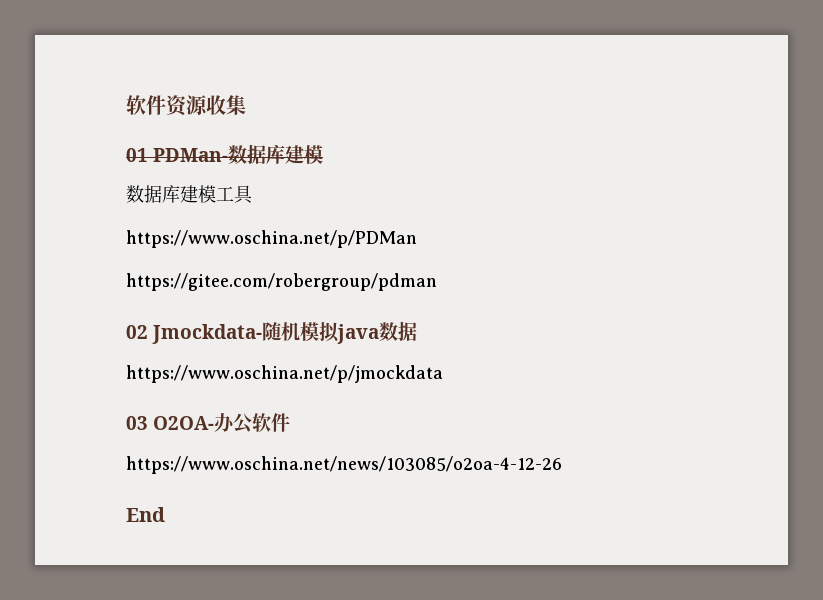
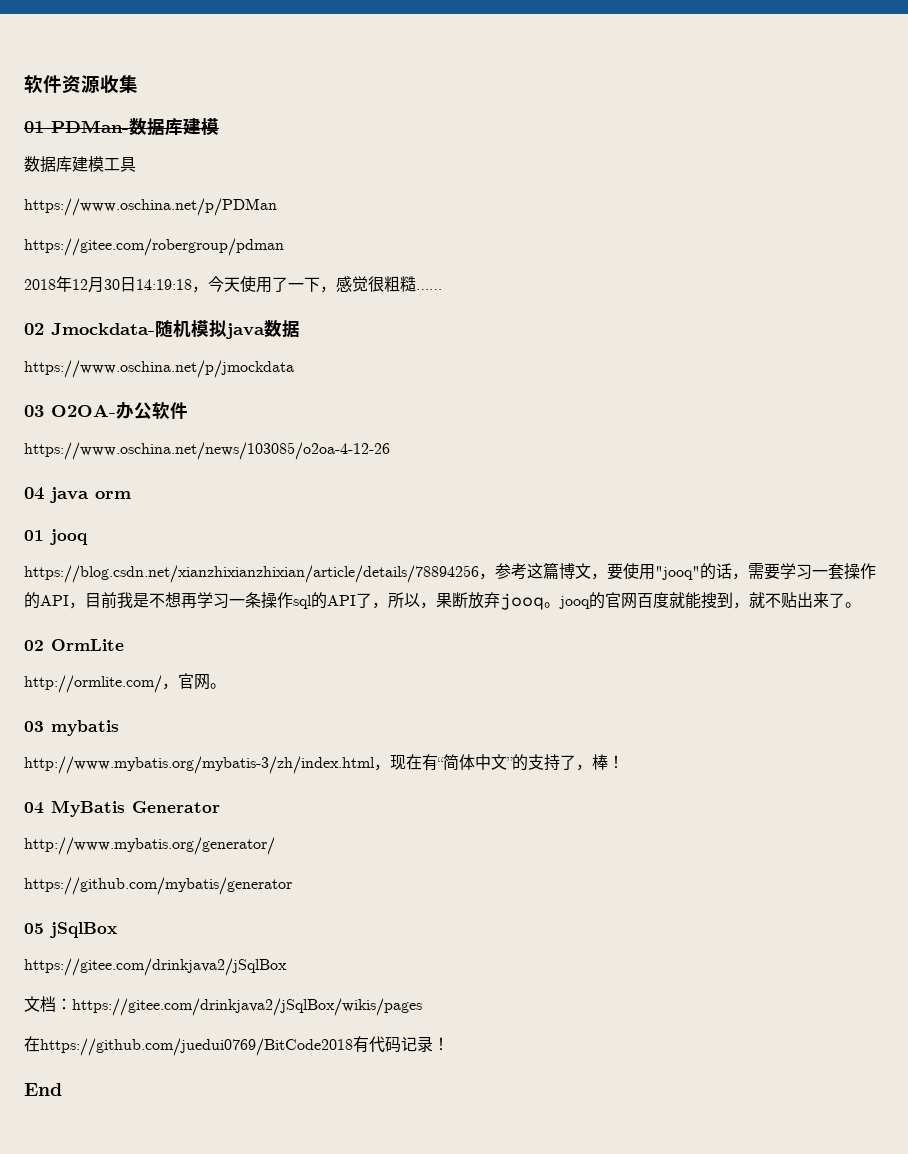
+ 2018年12月30日14:19:18，今天使用了一下，感觉很粗糙……
+ 04 java orm
+ 01 jooq
+ https://blog.csdn.net/xianzhixianzhixian/article/details/78894256，参考这篇博文，要使用"jooq"的话，需要学习一套操作的API，目前我是不想再学习一条操作sql的API了，所以，果断放弃jooq。jooq的官网百度就能搜到，就不贴出来了。
+ 02 OrmLite
+ http://ormlite.com/，官网。
+ 03 mybatis
+ http://www.mybatis.org/mybatis-3/zh/index.html，现在有“简体中文”的支持了，棒！
+ 04 MyBatis Generator
+ http://www.mybatis.org/generator/
+ https://github.com/mybatis/generator
+ 05 jSqlBox
+ https://gitee.com/drinkjava2/jSqlBox
+ 文档：https://gitee.com/drinkjava2/jSqlBox/wikis/pages
+ 在https://github.com/juedui0769/BitCode2018有代码记录！

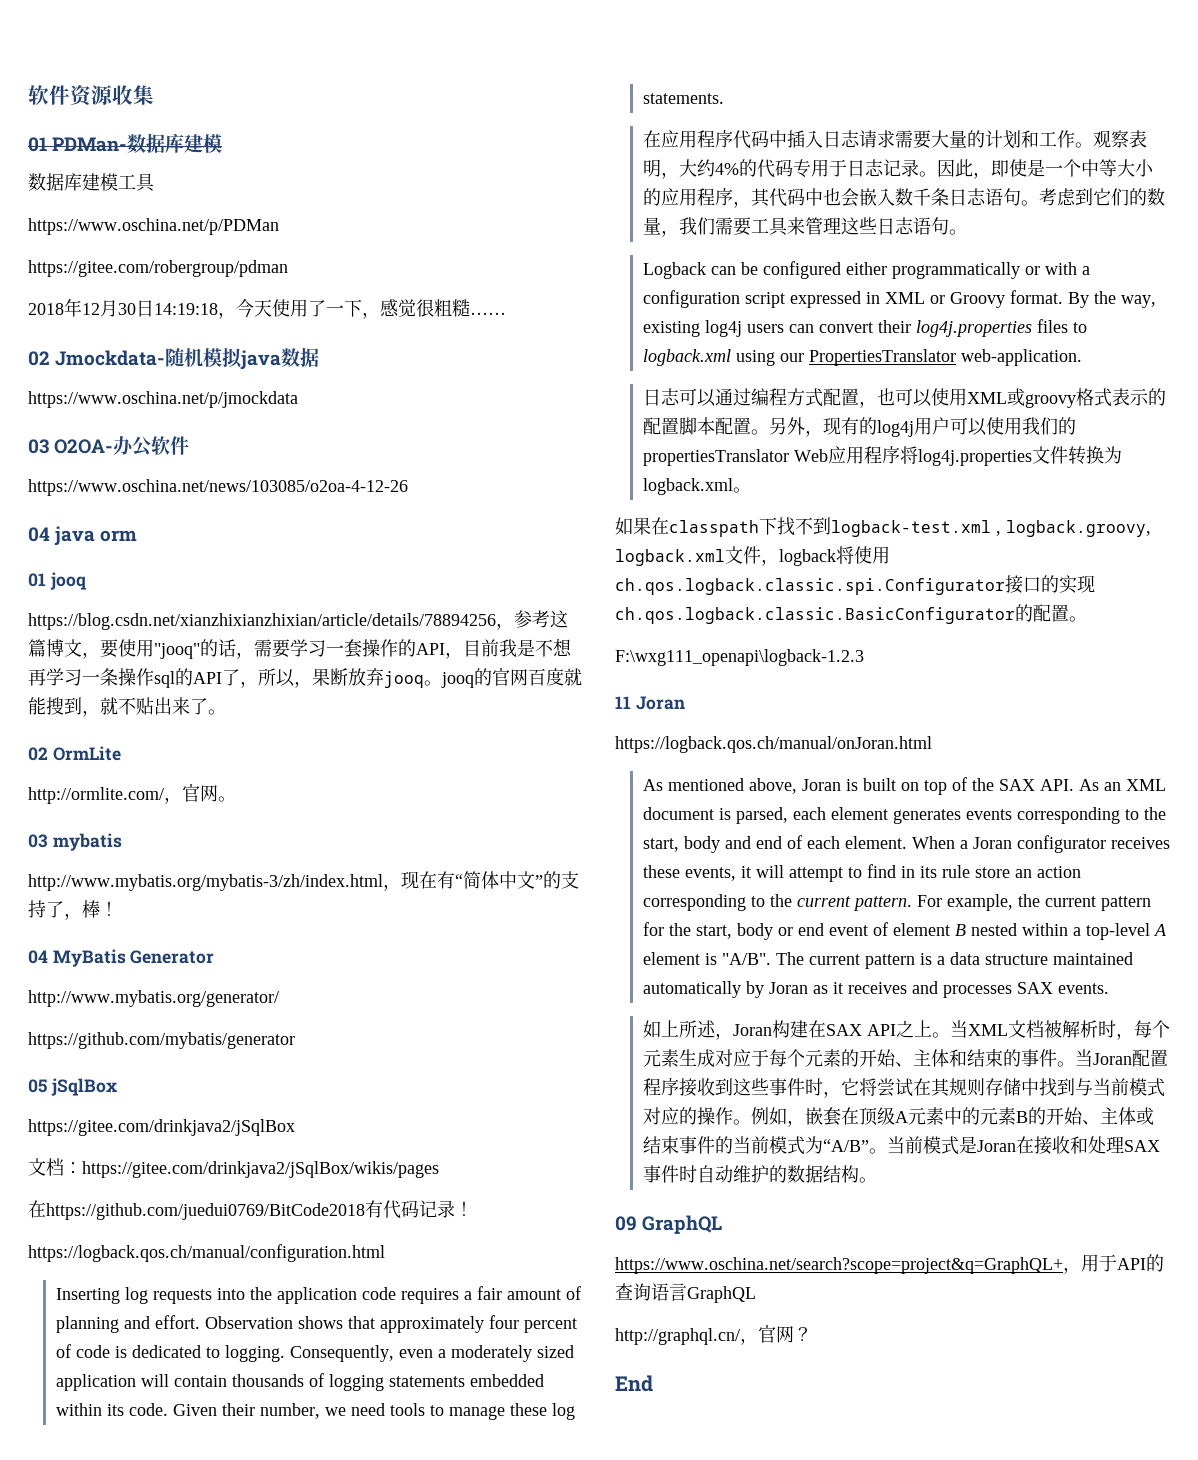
+ https://logback.qos.ch/manual/configuration.html
+ Inserting log requests into the application code requires a fair amount of planning and effort. Observation shows that approximately four percent of code is dedicated to logging. Consequently, even a moderately sized application will contain thousands of logging statements embedded within its code. Given their number, we need tools to manage these log statements.
+ 在应用程序代码中插入日志请求需要大量的计划和工作。观察表明，大约4%的代码专用于日志记录。因此，即使是一个中等大小的应用程序，其代码中也会嵌入数千条日志语句。考虑到它们的数量，我们需要工具来管理这些日志语句。
+ Logback can be configured either programmatically or with a configuration script expressed in XML or Groovy format. By the way, existing log4j users can convert their log4j.properties files to logback.xml using our PropertiesTranslator web-application.
+ 日志可以通过编程方式配置，也可以使用XML或groovy格式表示的配置脚本配置。另外，现有的log4j用户可以使用我们的propertiesTranslator Web应用程序将log4j.properties文件转换为logback.xml。
+ 如果在classpath下找不到logback-test.xml , logback.groovy, logback.xml文件，logback将使用ch.qos.logback.classic.spi.Configurator接口的实现ch.qos.logback.classic.BasicConfigurator的配置。
+ F:\wxg111_openapi\logback-1.2.3
+ 11 Joran
+ https://logback.qos.ch/manual/onJoran.html
+ As mentioned above, Joran is built on top of the SAX API. As an XML document is parsed, each element generates events corresponding to the start, body and end of each element. When a Joran configurator receives these events, it will attempt to find in its rule store an action corresponding to the current pattern. For example, the current pattern for the start, body or end event of element B nested within a top-level A element is "A/B". The current pattern is a data structure maintained automatically by Joran as it receives and processes SAX events.
+ 如上所述，Joran构建在SAX API之上。当XML文档被解析时，每个元素生成对应于每个元素的开始、主体和结束的事件。当Joran配置程序接收到这些事件时，它将尝试在其规则存储中找到与当前模式对应的操作。例如，嵌套在顶级A元素中的元素B的开始、主体或结束事件的当前模式为“A/B”。当前模式是Joran在接收和处理SAX事件时自动维护的数据结构。
+ 09 GraphQL
+ https://www.oschina.net/search?scope=project&q=GraphQL+，用于API的查询语言GraphQL
+ http://graphql.cn/，官网？

